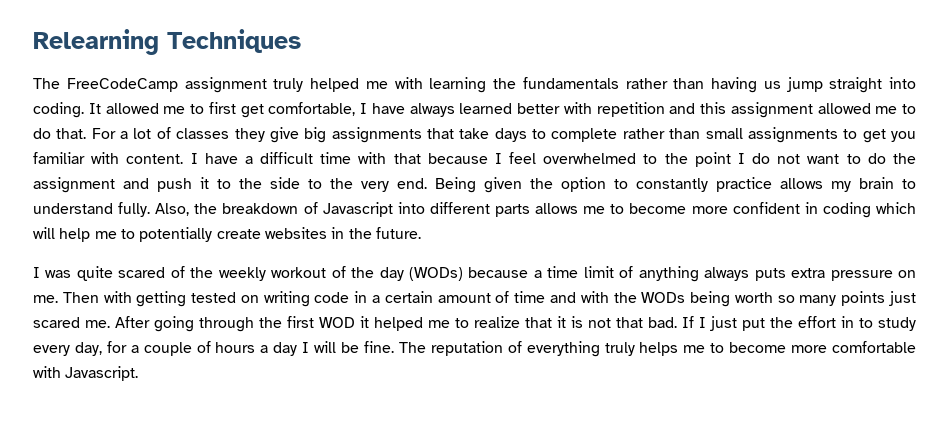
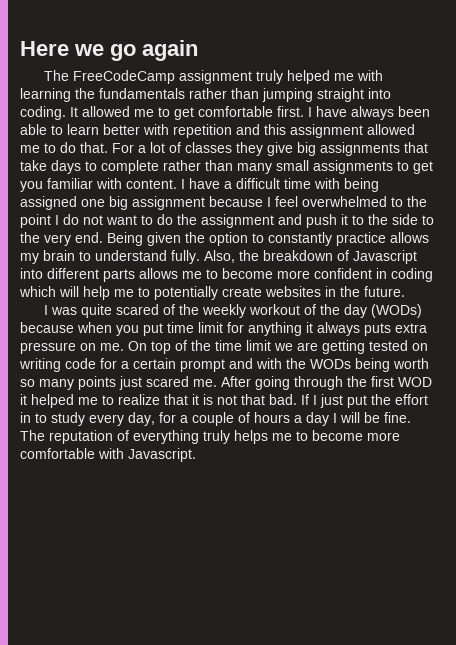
- Relearning Techniques
+ Here we go again
- The FreeCodeCamp assignment truly helped me with learning the fundamentals rather than having us jump straight into coding.
+ The FreeCodeCamp assignment truly helped me with learning the fundamentals rather than jumping straight into coding.
- It allowed me to first get comfortable, I have always learned better with repetition and this assignment allowed me to do that.
+ It allowed me to get comfortable first. I have always been able to learn better with repetition and this assignment allowed me to do that.
- For a lot of classes they give big assignments that take days to complete rather than small assignments to get you familiar with content.
+ For a lot of classes they give big assignments that take days to complete rather than many small assignments to get you familiar with content.
- I have a difficult time with that because I feel overwhelmed to the point I do not want to do the assignment and push it to the side to the very end.
+ I have a difficult time with being assigned one big assignment because I feel overwhelmed to the point I do not want to do the assignment and push it to the side to the very end.
- I was quite scared of the weekly workout of the day (WODs) because a time limit of anything always puts extra pressure on me.
+ I was quite scared of the weekly workout of the day (WODs) because when you put time limit for anything it always puts extra pressure on me.
- Then with getting tested on writing code in a certain amount of time and with the WODs being worth so many points just scared me.
+ On top of the time limit we are getting tested on writing code for a certain prompt and with the WODs being worth so many points just scared me.

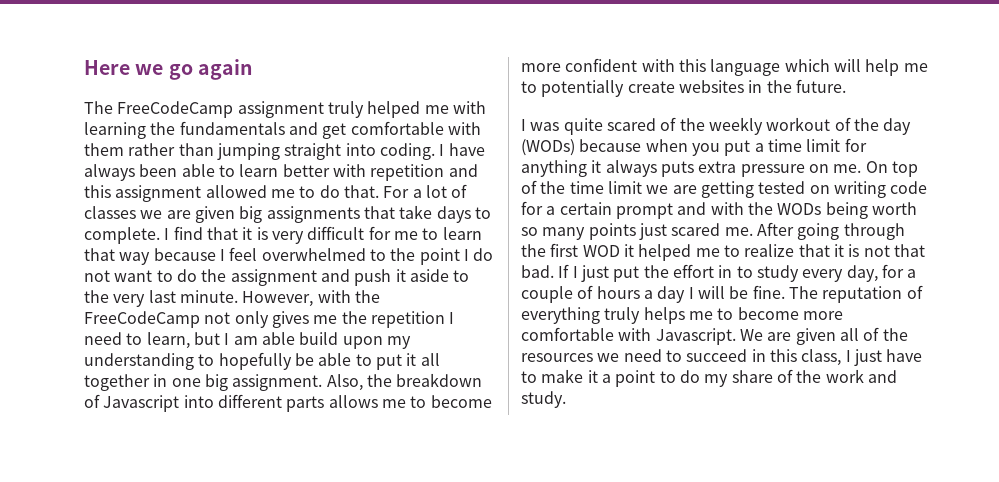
- The FreeCodeCamp assignment truly helped me with learning the fundamentals rather than jumping straight into coding.
+ The FreeCodeCamp assignment truly helped me with learning the fundamentals and get comfortable with them rather than jumping straight into coding.
- It allowed me to get comfortable first.
- For a lot of classes they give big assignments that take days to complete rather than many small assignments to get you familiar with content. I have a difficult time with being assigned one big assignment because I feel overwhelmed to the point I do not want to do the assignment and push it to the side to the very end. Being given the option to constantly practice allows my brain to understand fully.
+ For a lot of classes we are given big assignments that take days to complete. I find that it is very difficult for me to learn that way because I feel overwhelmed to the point I do not want to do the assignment and push it aside to the very last minute. However, with the FreeCodeCamp not only gives me the repetition I need to learn, but I am able build upon my understanding to hopefully be able to put it all together in one big assignment.
- Also, the breakdown of Javascript into different parts allows me to become more confident in coding which will help me to potentially create websites in the future.
+ Also, the breakdown of Javascript into different parts allows me to become more confident with this language which will help me to potentially create websites in the future.
- I was quite scared of the weekly workout of the day (WODs) because when you put time limit for anything it always puts extra pressure on me.
+ I was quite scared of the weekly workout of the day (WODs) because when you put a time limit for anything it always puts extra pressure on me.
+ We are given all of the resources we need to succeed in this class, I just have to make it a point to do my share of the work and study.

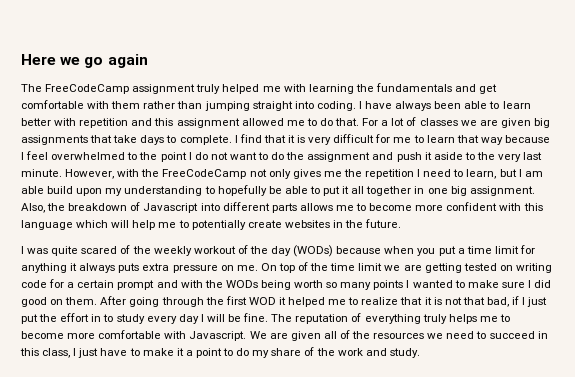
- On top of the time limit we are getting tested on writing code for a certain prompt and with the WODs being worth so many points just scared me.
+ On top of the time limit we are getting tested on writing code for a certain prompt and with the WODs being worth so many points I wanted to make sure I did good on them.
- After going through the first WOD it helped me to realize that it is not that bad. If I just put the effort in to study every day, for a couple of hours a day I will be fine.
+ After going through the first WOD it helped me to realize that it is not that bad, if I just put the effort in to study every day I will be fine.

